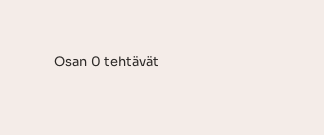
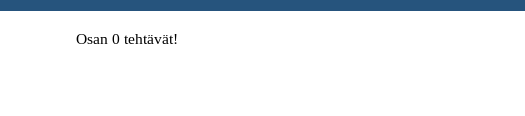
- Osan 0 tehtävät
+ Osan 0 tehtävät!

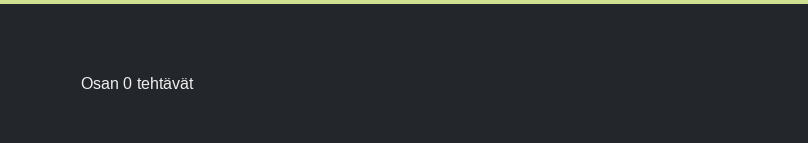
- Osan 0 tehtävät!
+ Osan 0 tehtävät

